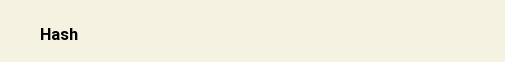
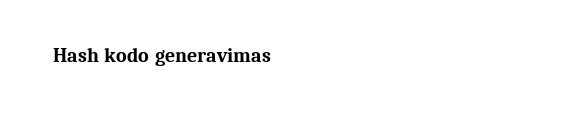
- Hash
+ Hash kodo generavimas

